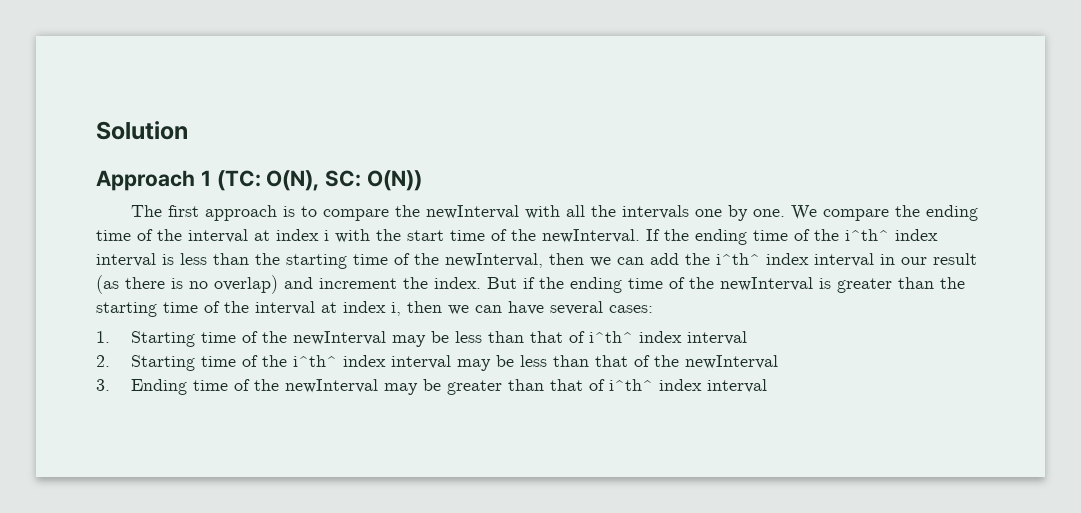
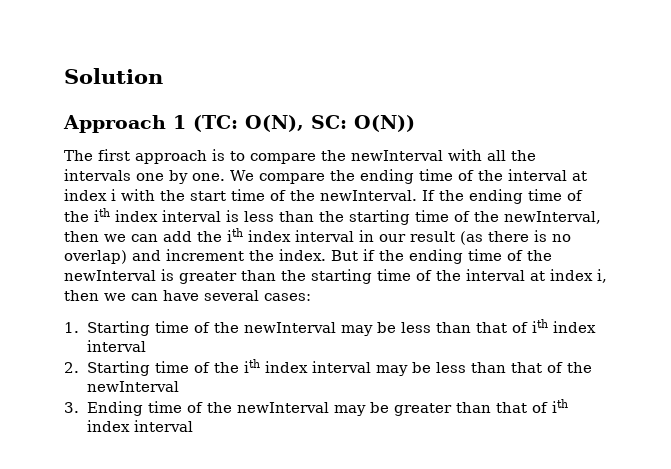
- If the ending time of the i^th^ index interval is less than the starting time of the newInterval, then we can add the i^th^ index interval in our result (as there is no overlap) and increment the index.
+ If the ending time of the ith index interval is less than the starting time of the newInterval, then we can add the ith index interval in our result (as there is no overlap) and increment the index.
- 1. Starting time of the newInterval may be less than that of i^th^ index interval
+ 1. Starting time of the newInterval may be less than that of ith index interval
- 2. Starting time of the i^th^ index interval may be less than that of the newInterval
+ 2. Starting time of the ith index interval may be less than that of the newInterval
- 3. Ending time of the newInterval may be greater than that of i^th^ index interval
+ 3. Ending time of the newInterval may be greater than that of ith index interval

